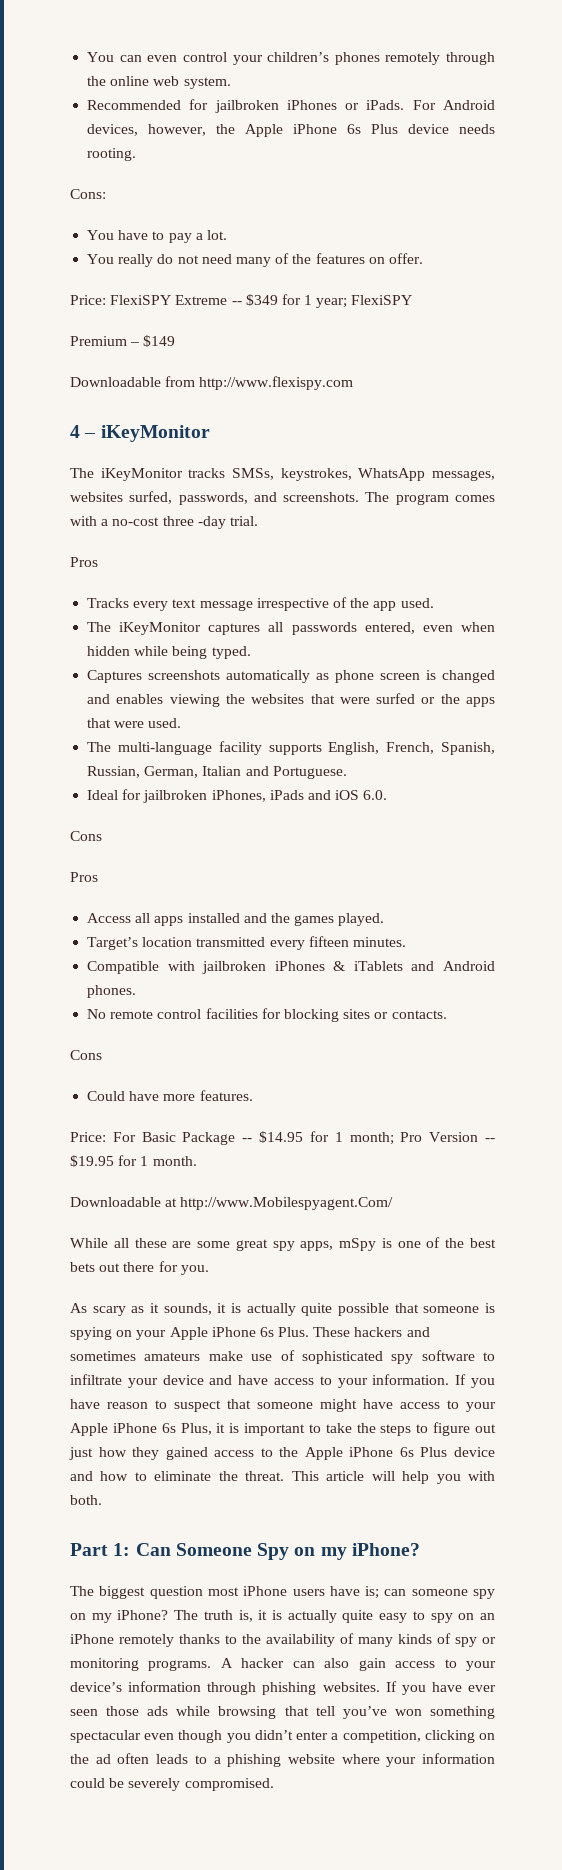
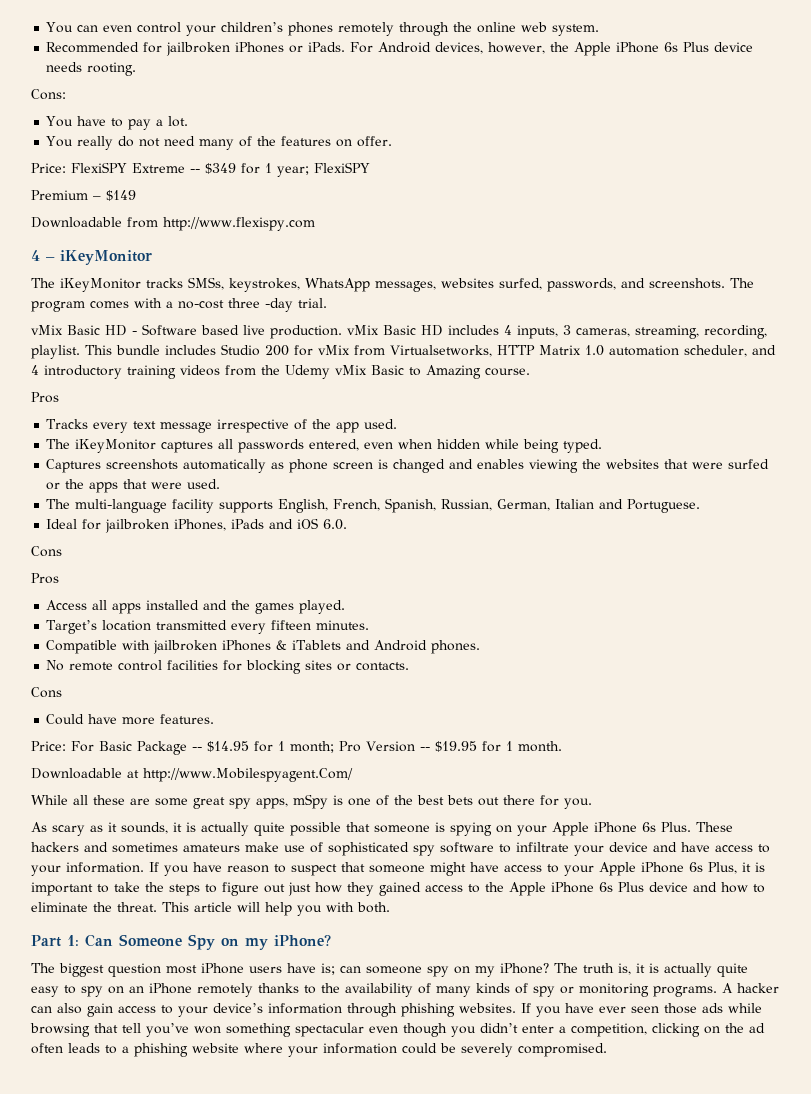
+ vMix Basic HD - Software based live production. vMix Basic HD includes 4 inputs, 3 cameras, streaming, recording, playlist. This bundle includes Studio 200 for vMix from Virtualsetworks, HTTP Matrix 1.0 automation scheduler, and 4 introductory training videos from the Udemy vMix Basic to Amazing course.

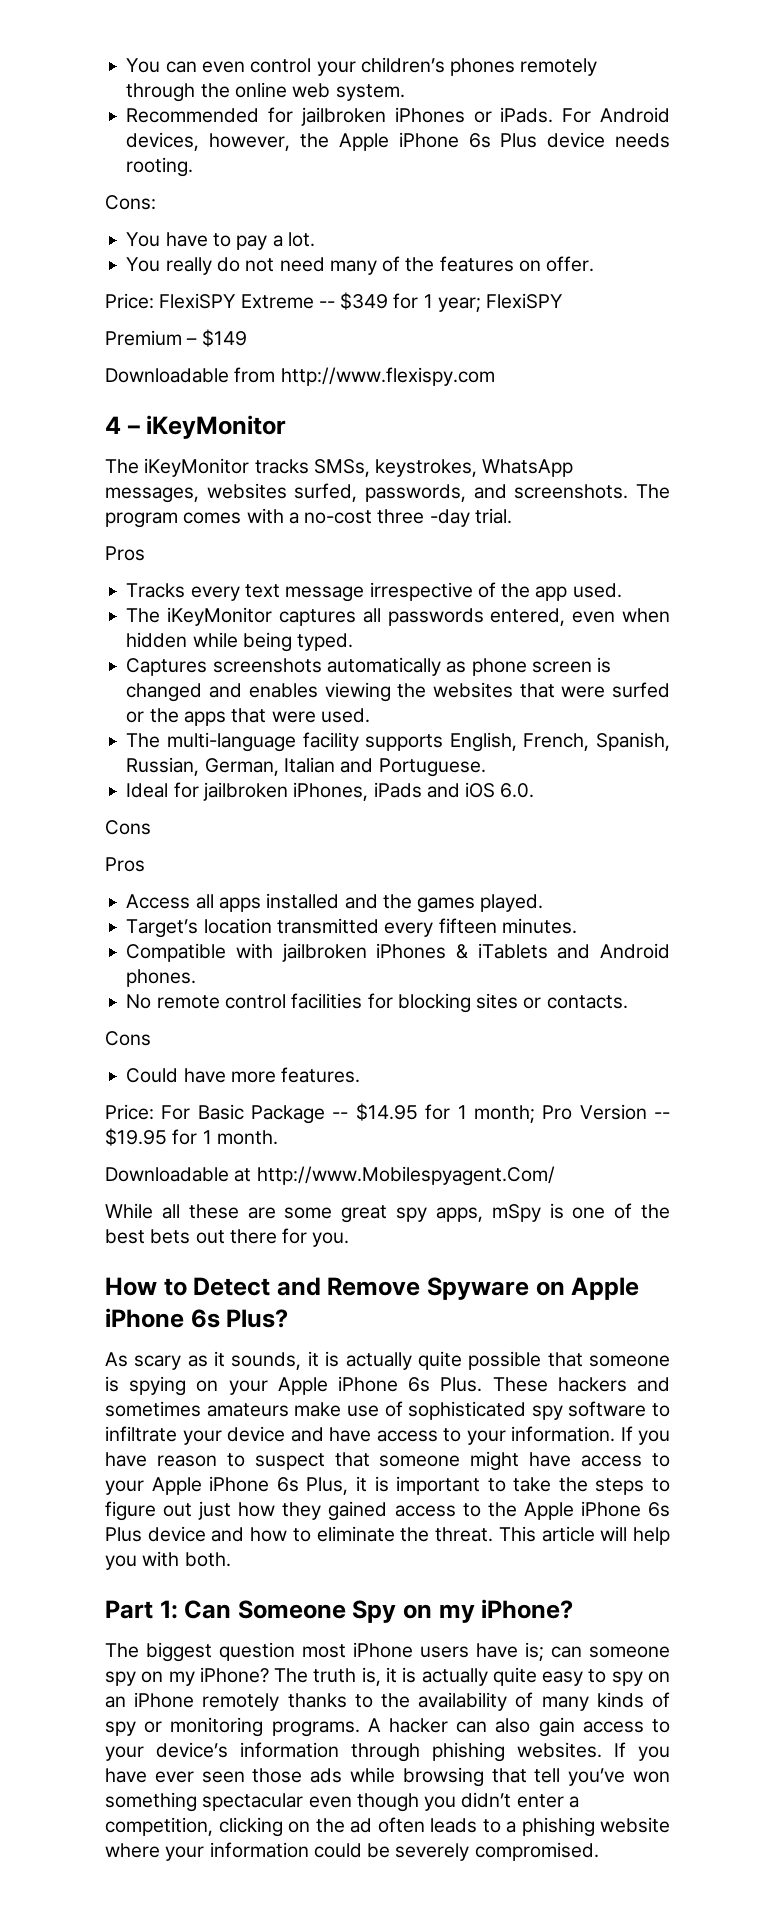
- vMix Basic HD - Software based live production. vMix Basic HD includes 4 inputs, 3 cameras, streaming, recording, playlist. This bundle includes Studio 200 for vMix from Virtualsetworks, HTTP Matrix 1.0 automation scheduler, and 4 introductory training videos from the Udemy vMix Basic to Amazing course.
+ How to Detect and Remove Spyware on Apple iPhone 6s Plus?

